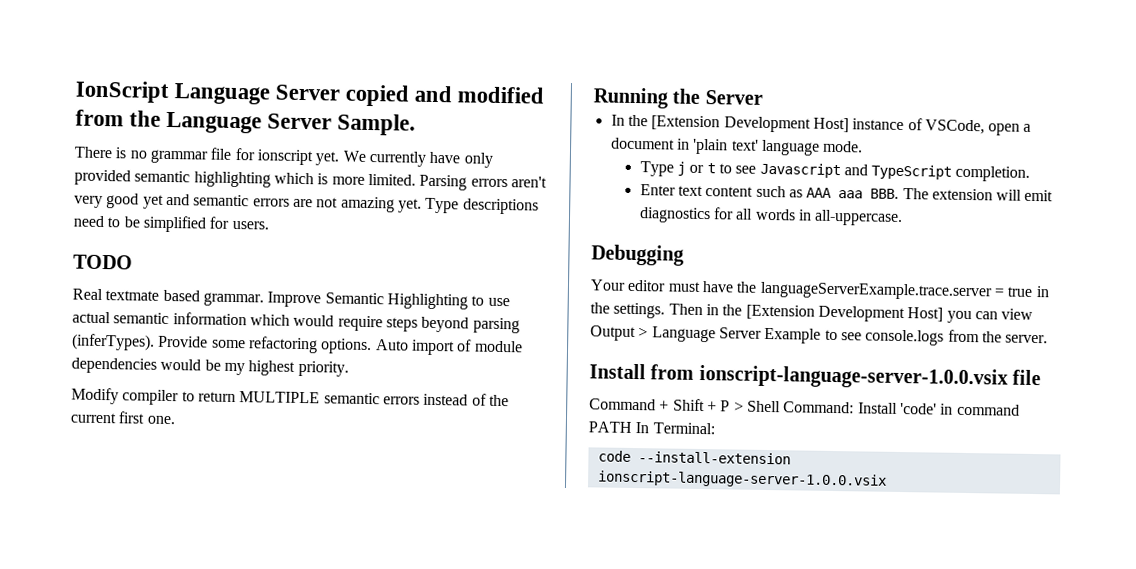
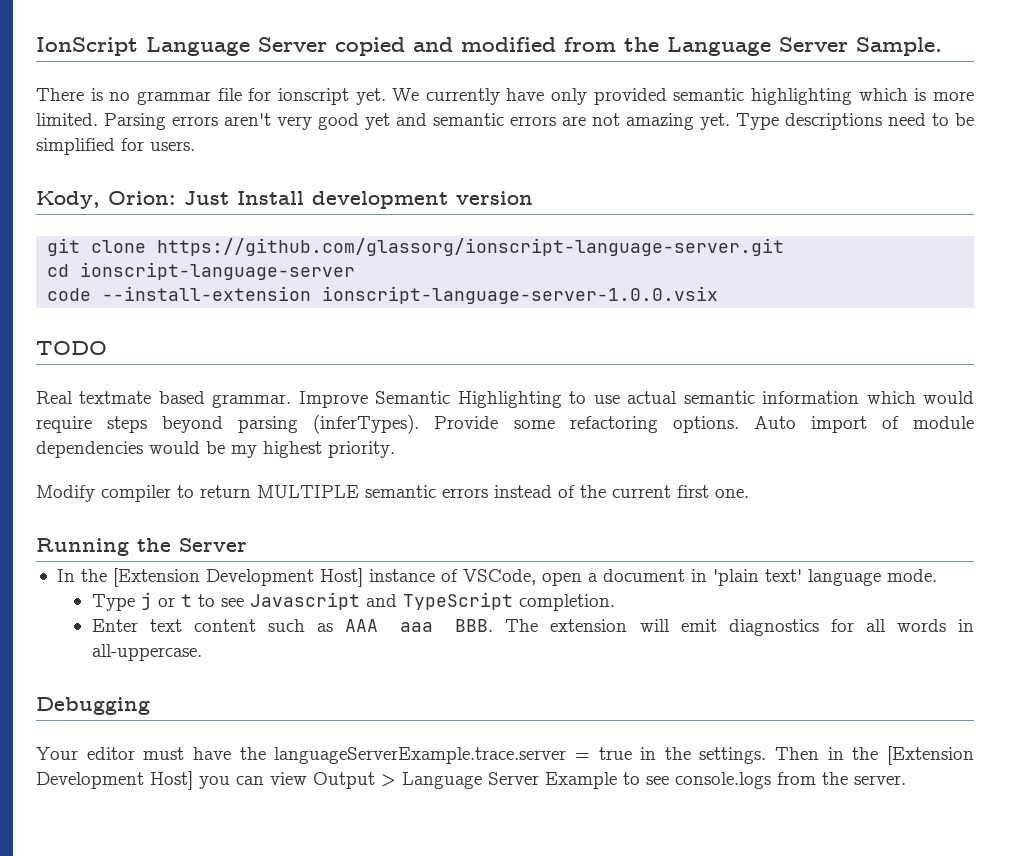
+ Kody, Orion: Just Install development version
+ git clone https://github.com/glassorg/ionscript-language-server.git
+ cd ionscript-language-server
+ code --install-extension ionscript-language-server-1.0.0.vsix
- Install from ionscript-language-server-1.0.0.vsix file
- Command + Shift + P > Shell Command: Install 'code' in command PATH In Terminal:
- code --install-extension ionscript-language-server-1.0.0.vsix

